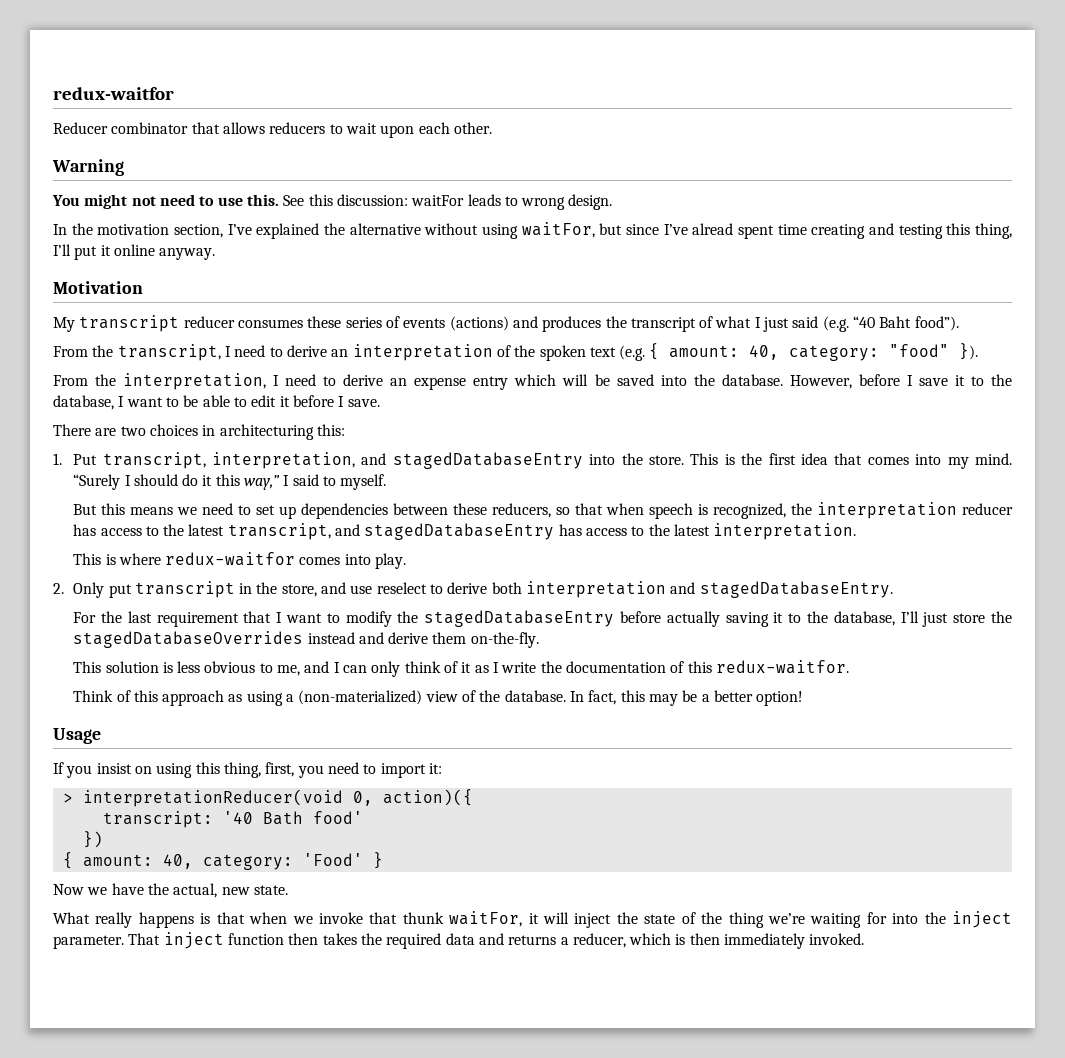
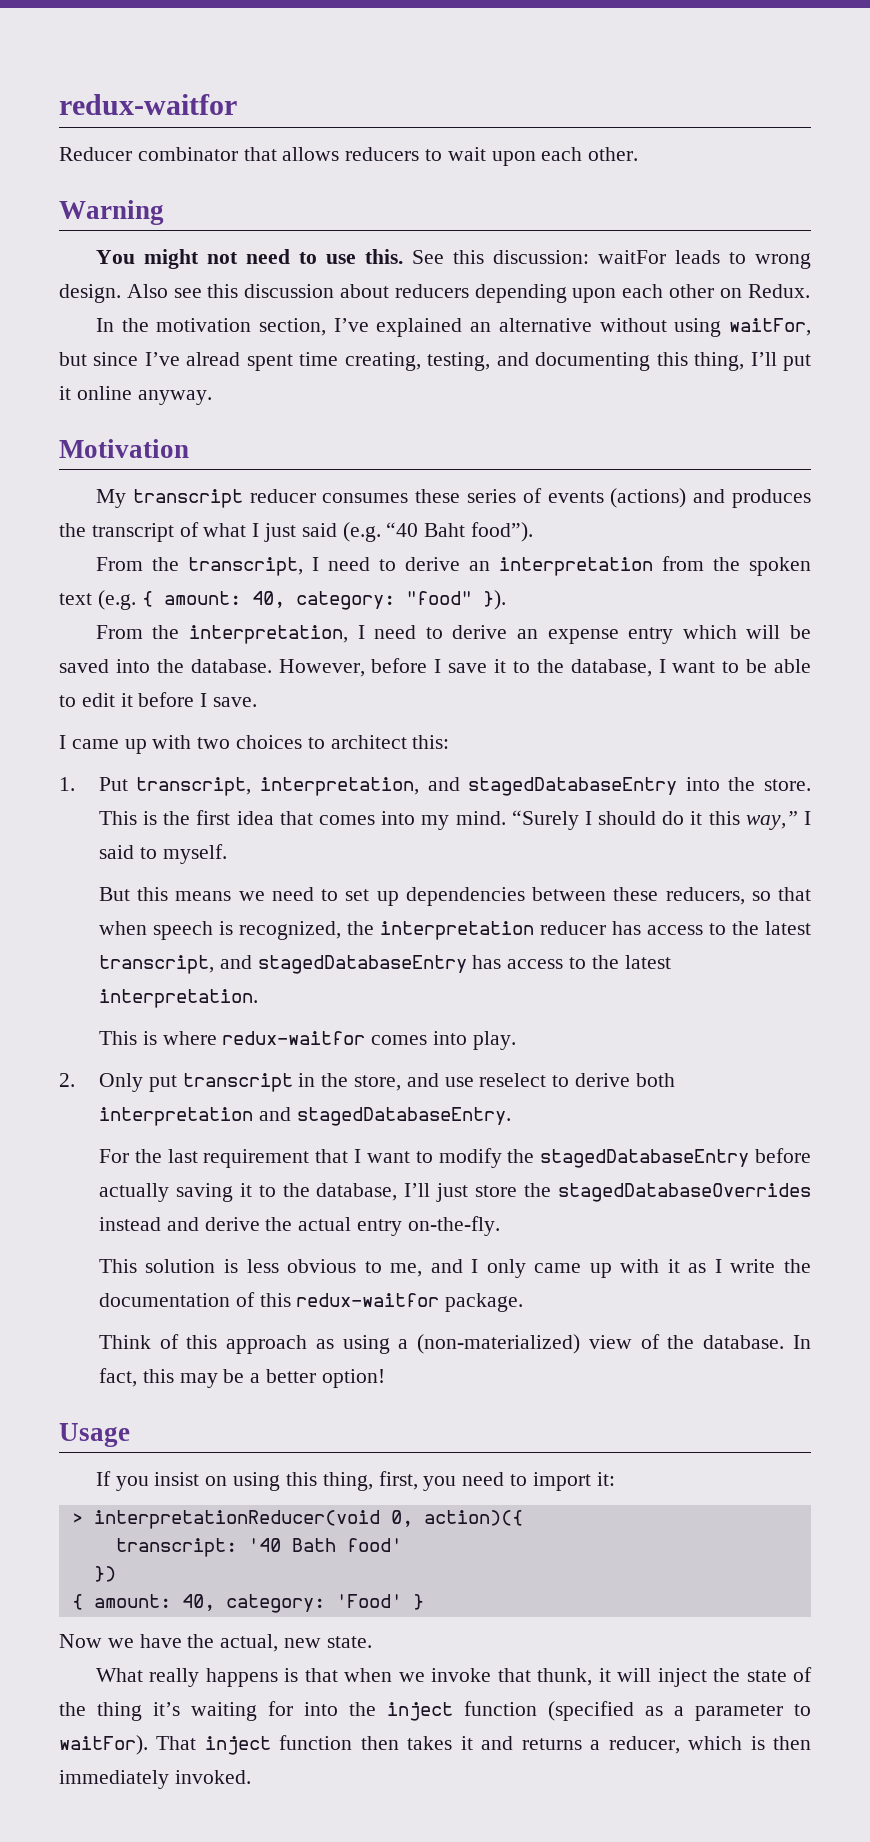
+ Also see this discussion about reducers depending upon each other on Redux.
- In the motivation section, I’ve explained the alternative without using waitFor, but since I’ve alread spent time creating and testing this thing, I’ll put it online anyway.
+ In the motivation section, I’ve explained an alternative without using waitFor, but since I’ve alread spent time creating, testing, and documenting this thing, I’ll put it online anyway.
- From the transcript, I need to derive an interpretation of the spoken text (e.g. { amount: 40, category: "food" }).
+ From the transcript, I need to derive an interpretation from the spoken text (e.g. { amount: 40, category: "food" }).
- There are two choices in architecturing this:
+ I came up with two choices to architect this:
- For the last requirement that I want to modify the stagedDatabaseEntry before actually saving it to the database, I’ll just store the stagedDatabaseOverrides instead and derive them on-the-fly.
+ For the last requirement that I want to modify the stagedDatabaseEntry before actually saving it to the database, I’ll just store the stagedDatabaseOverrides instead and derive the actual entry on-the-fly.
- This solution is less obvious to me, and I can only think of it as I write the documentation of this redux-waitfor.
+ This solution is less obvious to me, and I only came up with it as I write the documentation of this redux-waitfor package.
- What really happens is that when we invoke that thunk waitFor, it will inject the state of the thing we’re waiting for into the inject parameter.
+ What really happens is that when we invoke that thunk, it will inject the state of the thing it’s waiting for into the inject function (specified as a parameter to waitFor).
- That inject function then takes the required data and returns a reducer, which is then immediately invoked.
+ That inject function then takes it and returns a reducer, which is then immediately invoked.

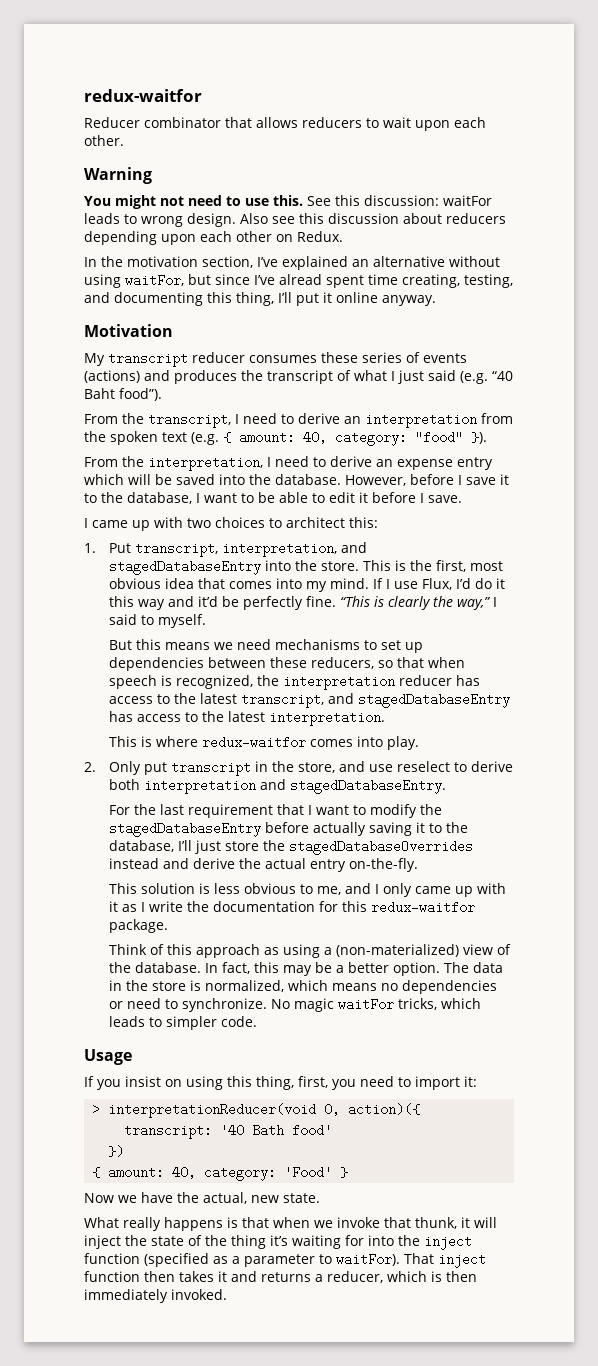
- This is the first idea that comes into my mind.
+ This is the first, most obvious idea that comes into my mind.
- “Surely I should do it this way,” I said to myself.
+ If I use Flux, I’d do it this way and it’d be perfectly fine. “This is clearly the way,” I said to myself.
- But this means we need to set up dependencies between these reducers, so that when speech is recognized, the interpretation reducer has access to the latest transcript, and stagedDatabaseEntry has access to the latest interpretation.
+ But this means we need mechanisms to set up dependencies between these reducers, so that when speech is recognized, the interpretation reducer has access to the latest transcript, and stagedDatabaseEntry has access to the latest interpretation.
- This solution is less obvious to me, and I only came up with it as I write the documentation of this redux-waitfor package.
+ This solution is less obvious to me, and I only came up with it as I write the documentation for this redux-waitfor package.
- In fact, this may be a better option!
+ In fact, this may be a better option. The data in the store is normalized, which means no dependencies or need to synchronize. No magic waitFor tricks, which leads to simpler code.

